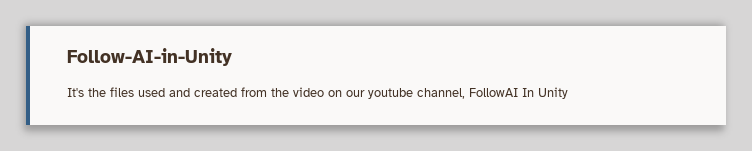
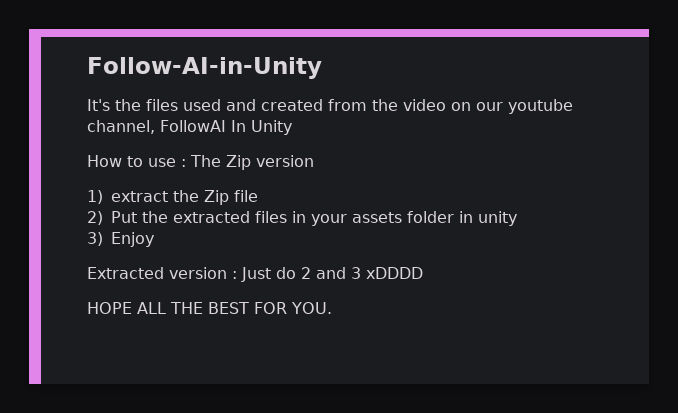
+ How to use : The Zip version
+ 1) extract the Zip file
+ 2) Put the extracted files in your assets folder in unity
+ 3) Enjoy
+ Extracted version : Just do 2 and 3 xDDDD
+ HOPE ALL THE BEST FOR YOU.

